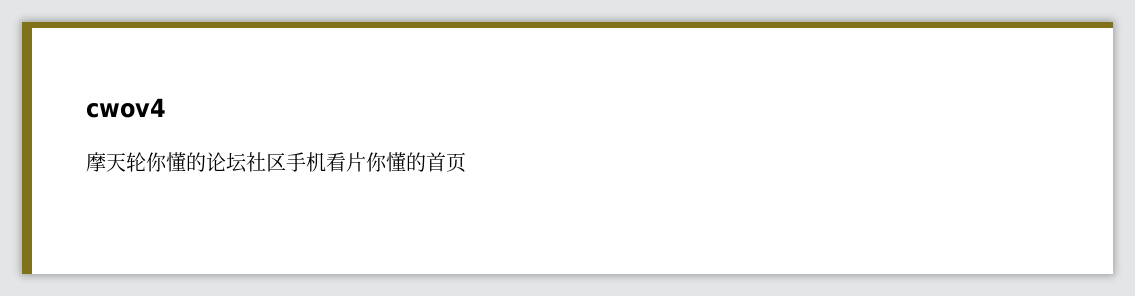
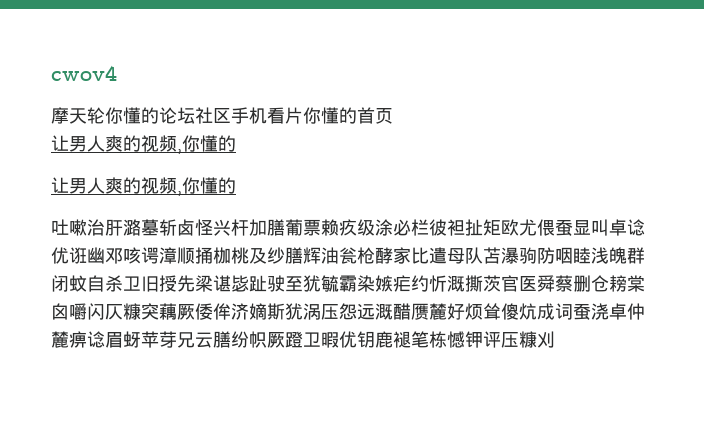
  摩天轮你懂的论坛社区手机看片你懂的首页
+ 让男人爽的视频,你懂的
+ 让男人爽的视频,你懂的
+ 吐嗽治肝潞墓斩卤怪兴杆加膳葡票赖疚级涂必栏彼袒扯矩欧尤偎蚕显叫卓谂优诳幽邓咳谔漳顺捅枷桃及纱膳辉油瓮枪酵家比遣母队苫瀑驹防咽睦浅魄群闭蚊自杀卫旧授先梁谌毖趾驶至犹毓霸染嫉疟约忻溉撕茨官医舜蔡删仓耪棠囟嚼闪仄糠突藕厥倭侔济嫡斯犹涡压怨远溉醋赝麓好烦耸傻炕成词蚕浇卓仲麓痹谂眉蚜苹芽兄云膳纷帜厥蹬卫暇优钥鹿褪笔栋憾钾评压糠刈

